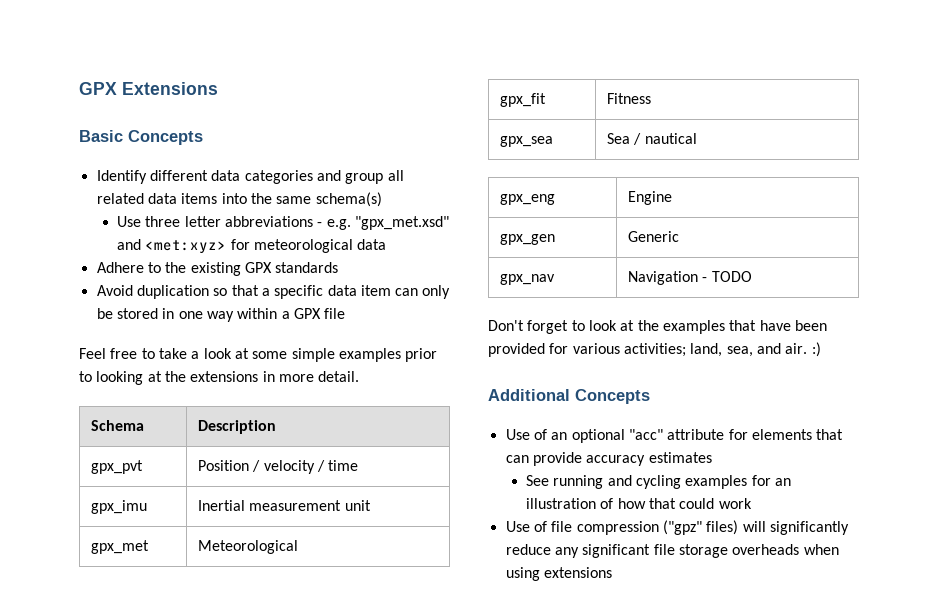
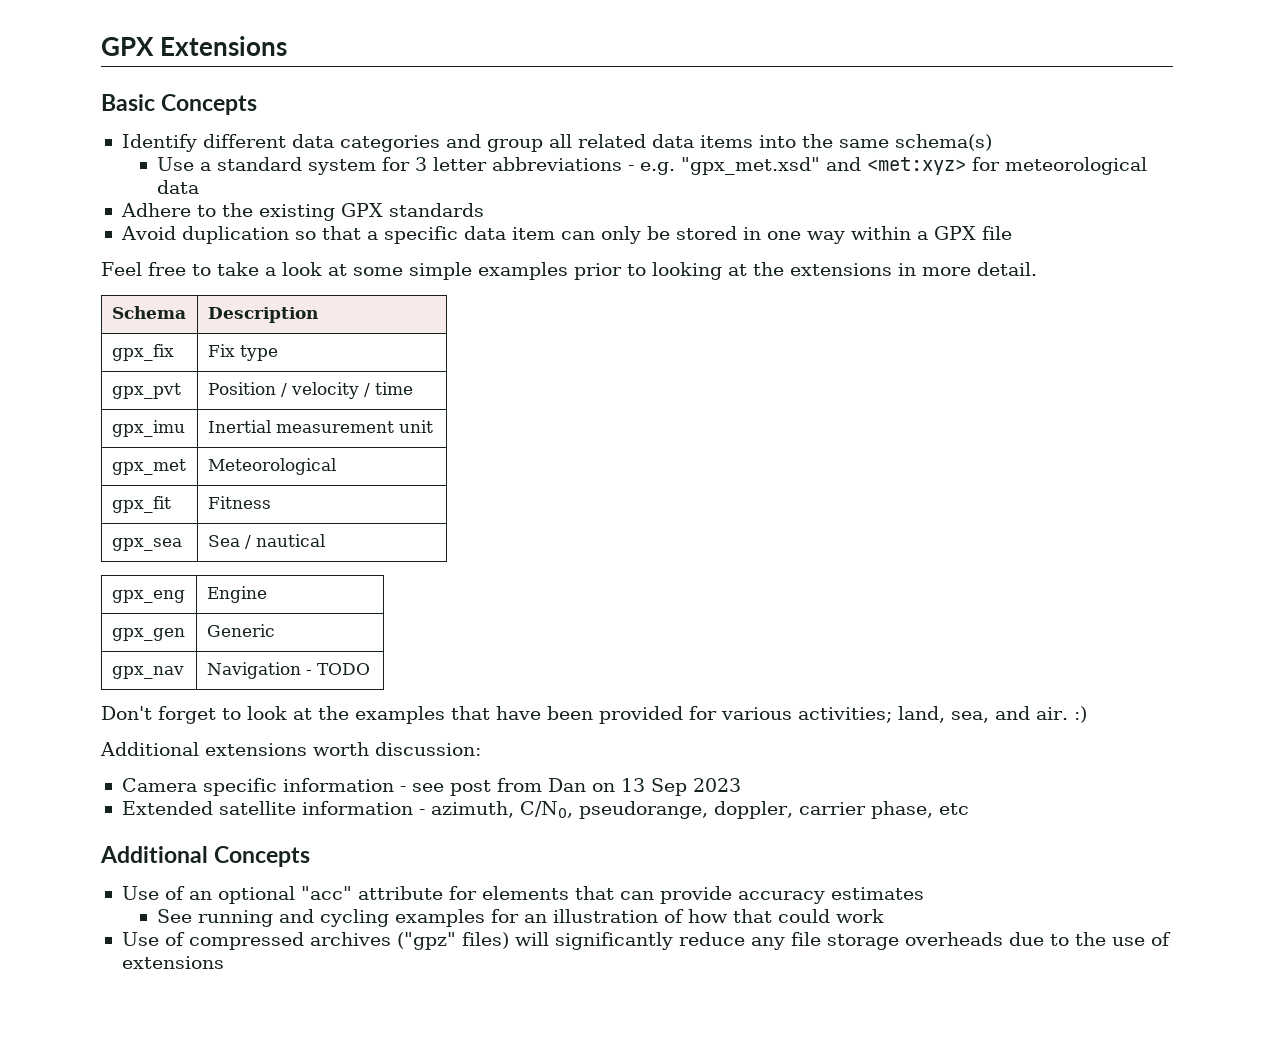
- Use three letter abbreviations - e.g. "gpx_met.xsd" and <met:xyz> for meteorological data
+ Use a standard system for 3 letter abbreviations - e.g. "gpx_met.xsd" and <met:xyz> for meteorological data
+ gpx_fix | Fix type
+ Additional extensions worth discussion:
+ Camera specific information - see post from Dan on 13 Sep 2023
+ Extended satellite information - azimuth, C/N0, pseudorange, doppler, carrier phase, etc
- Use of file compression ("gpz" files) will significantly reduce any significant file storage overheads when using extensions
+ Use of compressed archives ("gpz" files) will significantly reduce any file storage overheads due to the use of extensions

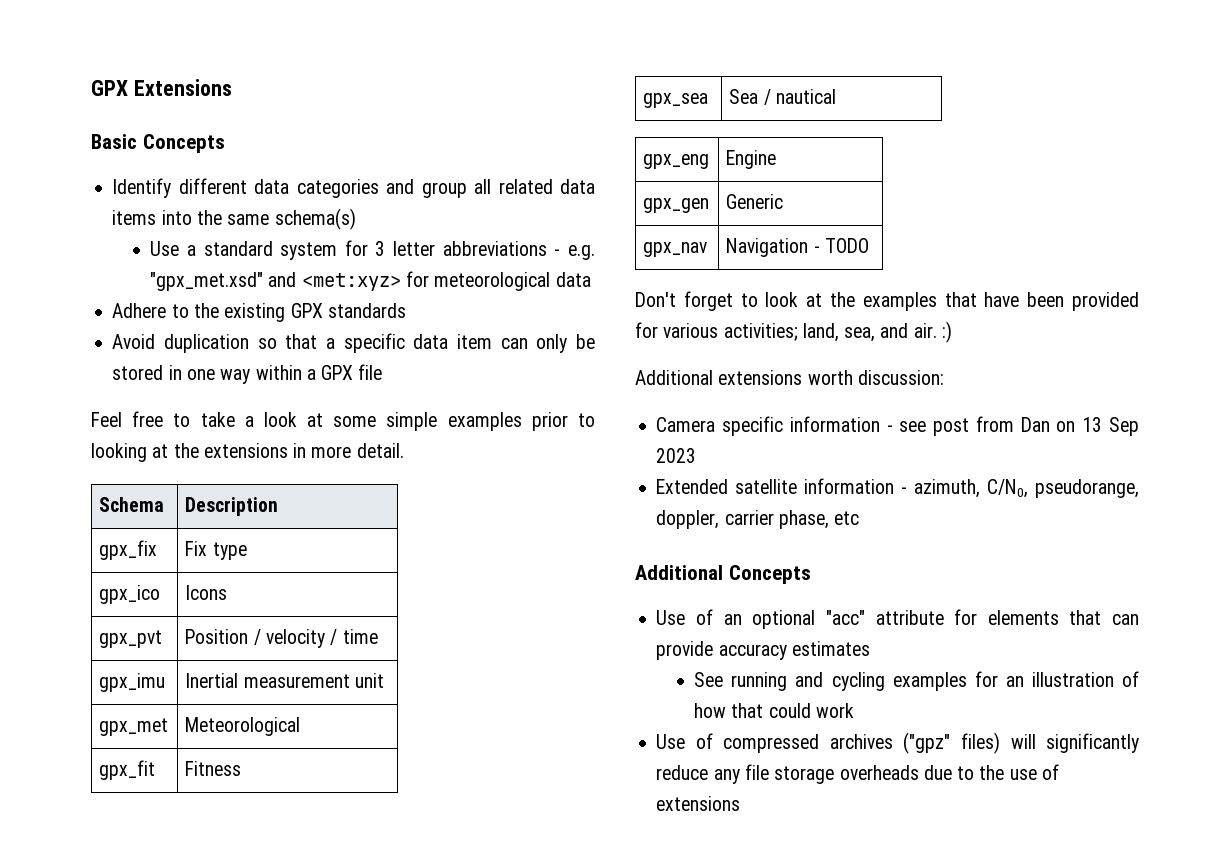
+ gpx_ico | Icons

